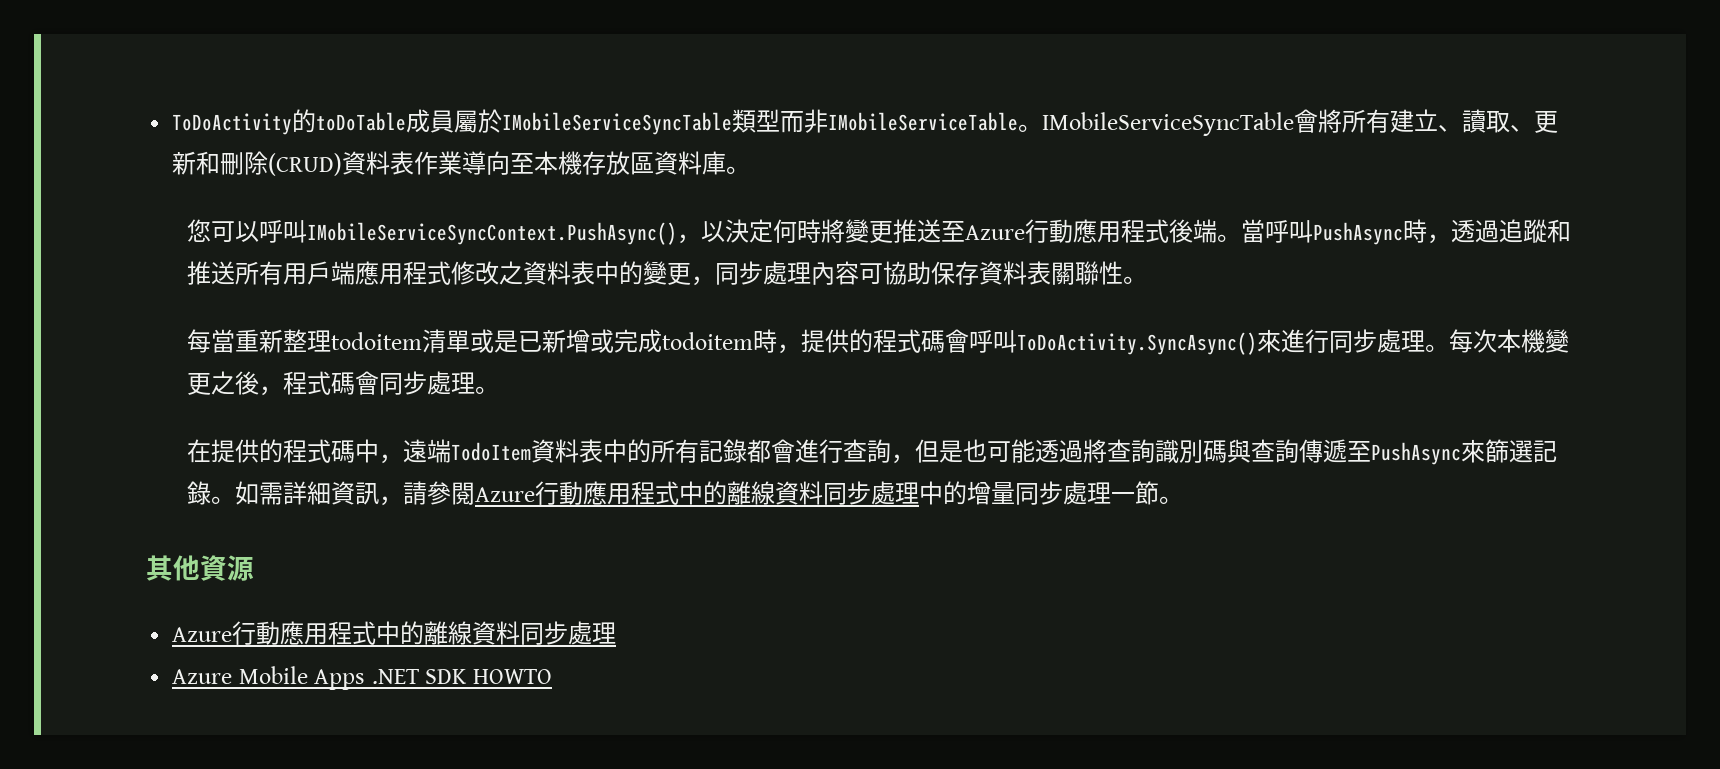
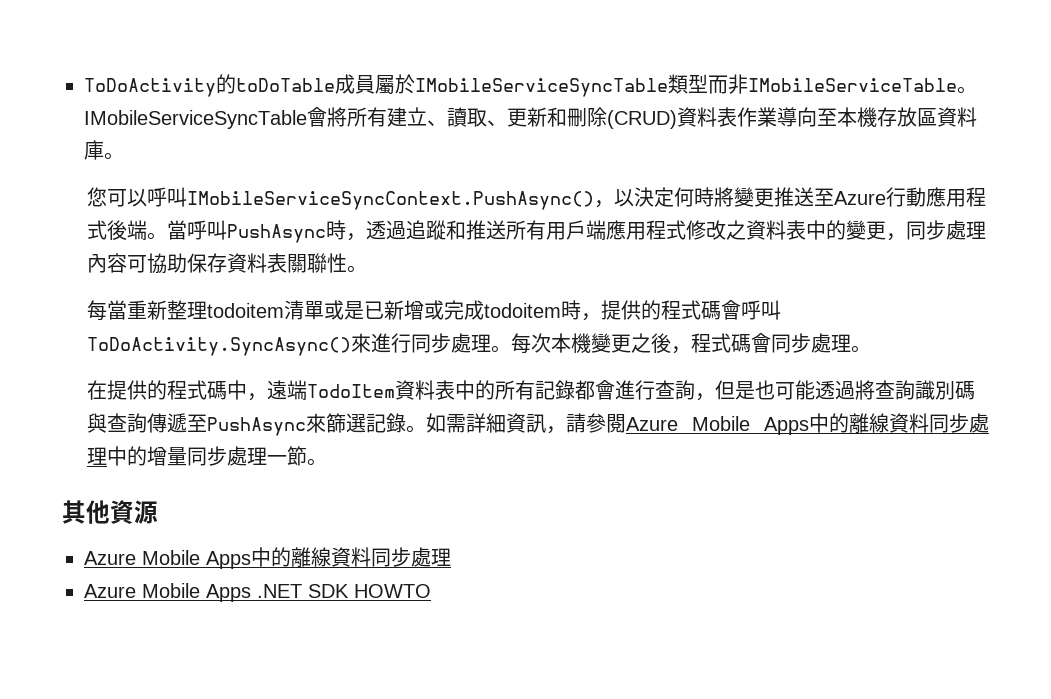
- 如需詳細資訊，請參閱Azure行動應用程式中的離線資料同步處理中的增量同步處理一節。
+ 如需詳細資訊，請參閱Azure Mobile Apps中的離線資料同步處理中的增量同步處理一節。
  其他資源
- Azure行動應用程式中的離線資料同步處理
+ Azure Mobile Apps中的離線資料同步處理

